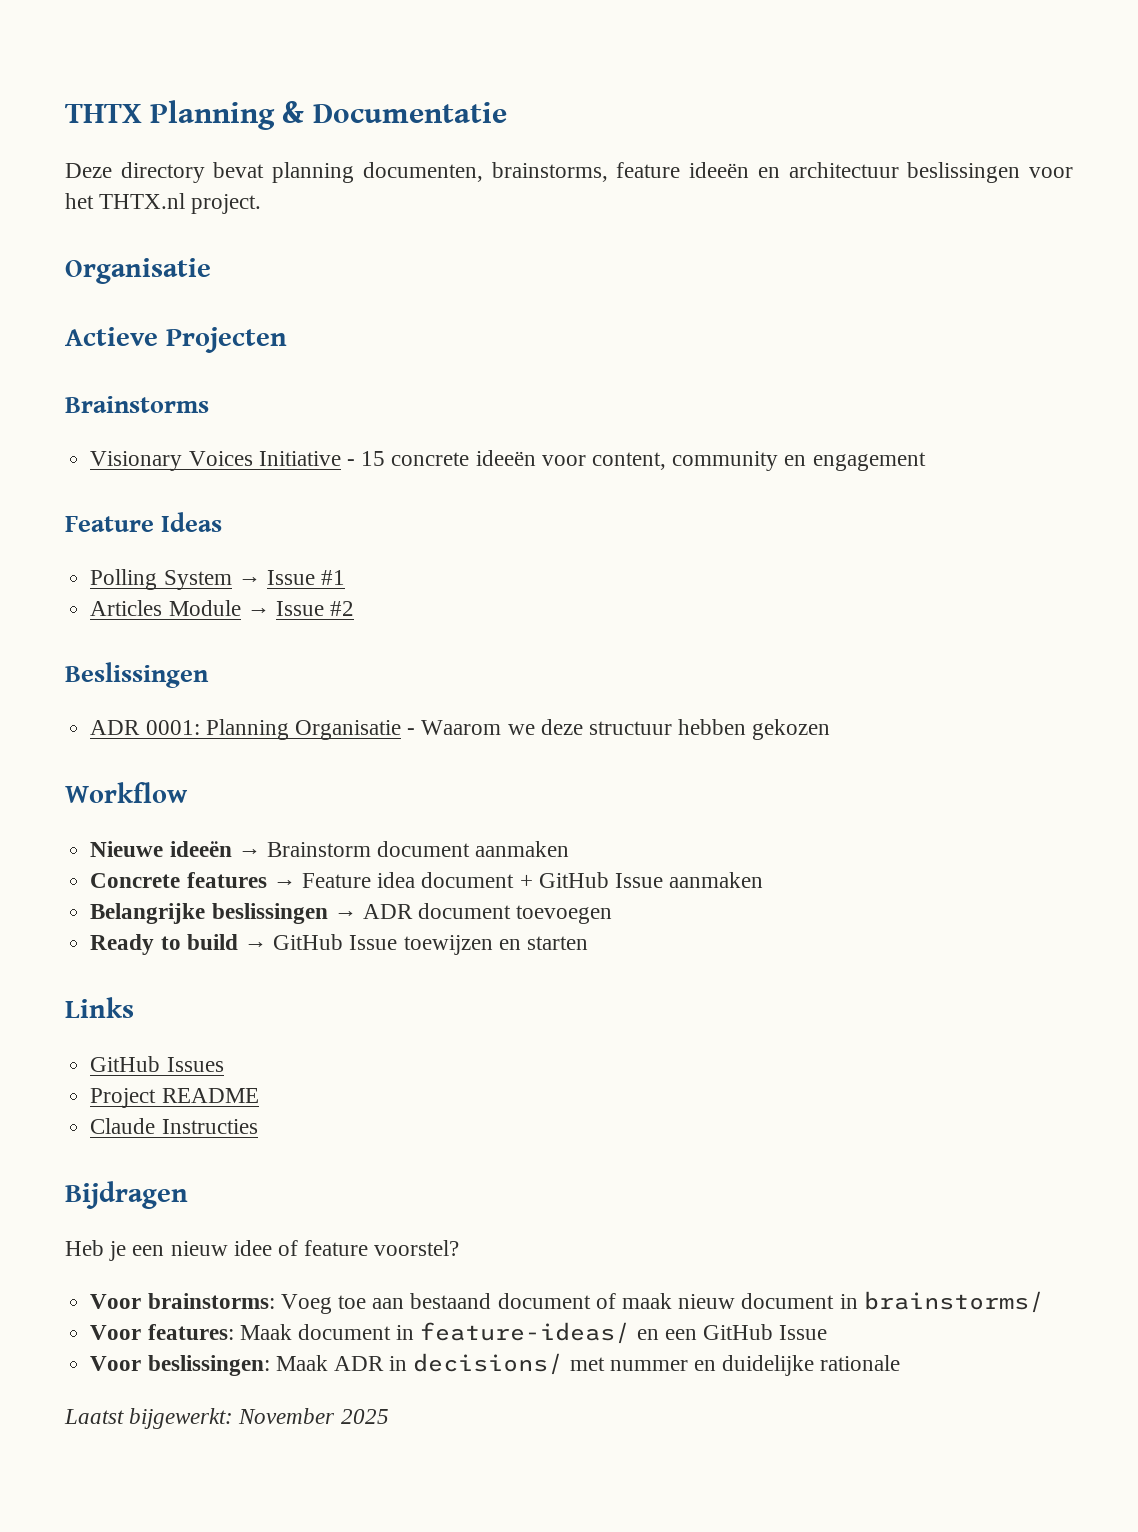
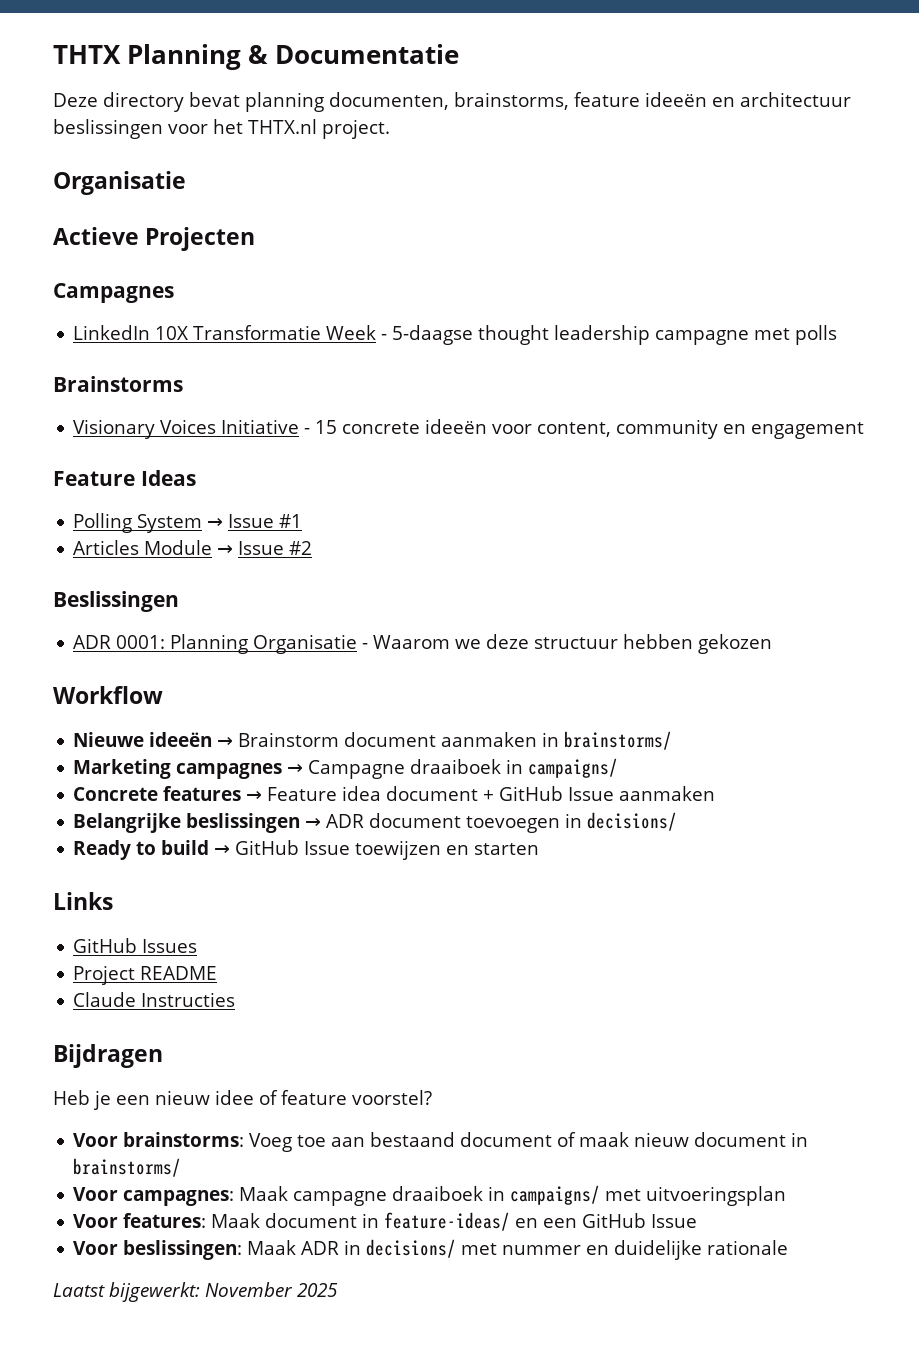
+ Campagnes
+ LinkedIn 10X Transformatie Week - 5-daagse thought leadership campagne met polls
- Nieuwe ideeën → Brainstorm document aanmaken
+ Nieuwe ideeën → Brainstorm document aanmaken in brainstorms/
+ Marketing campagnes → Campagne draaiboek in campaigns/
- Belangrijke beslissingen → ADR document toevoegen
+ Belangrijke beslissingen → ADR document toevoegen in decisions/
+ Voor campagnes: Maak campagne draaiboek in campaigns/ met uitvoeringsplan

